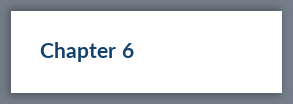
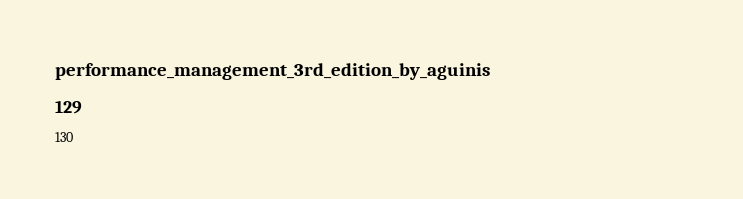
- Chapter 6
+ performance_management_3rd_edition_by_aguinis
+ 129
+ 130

